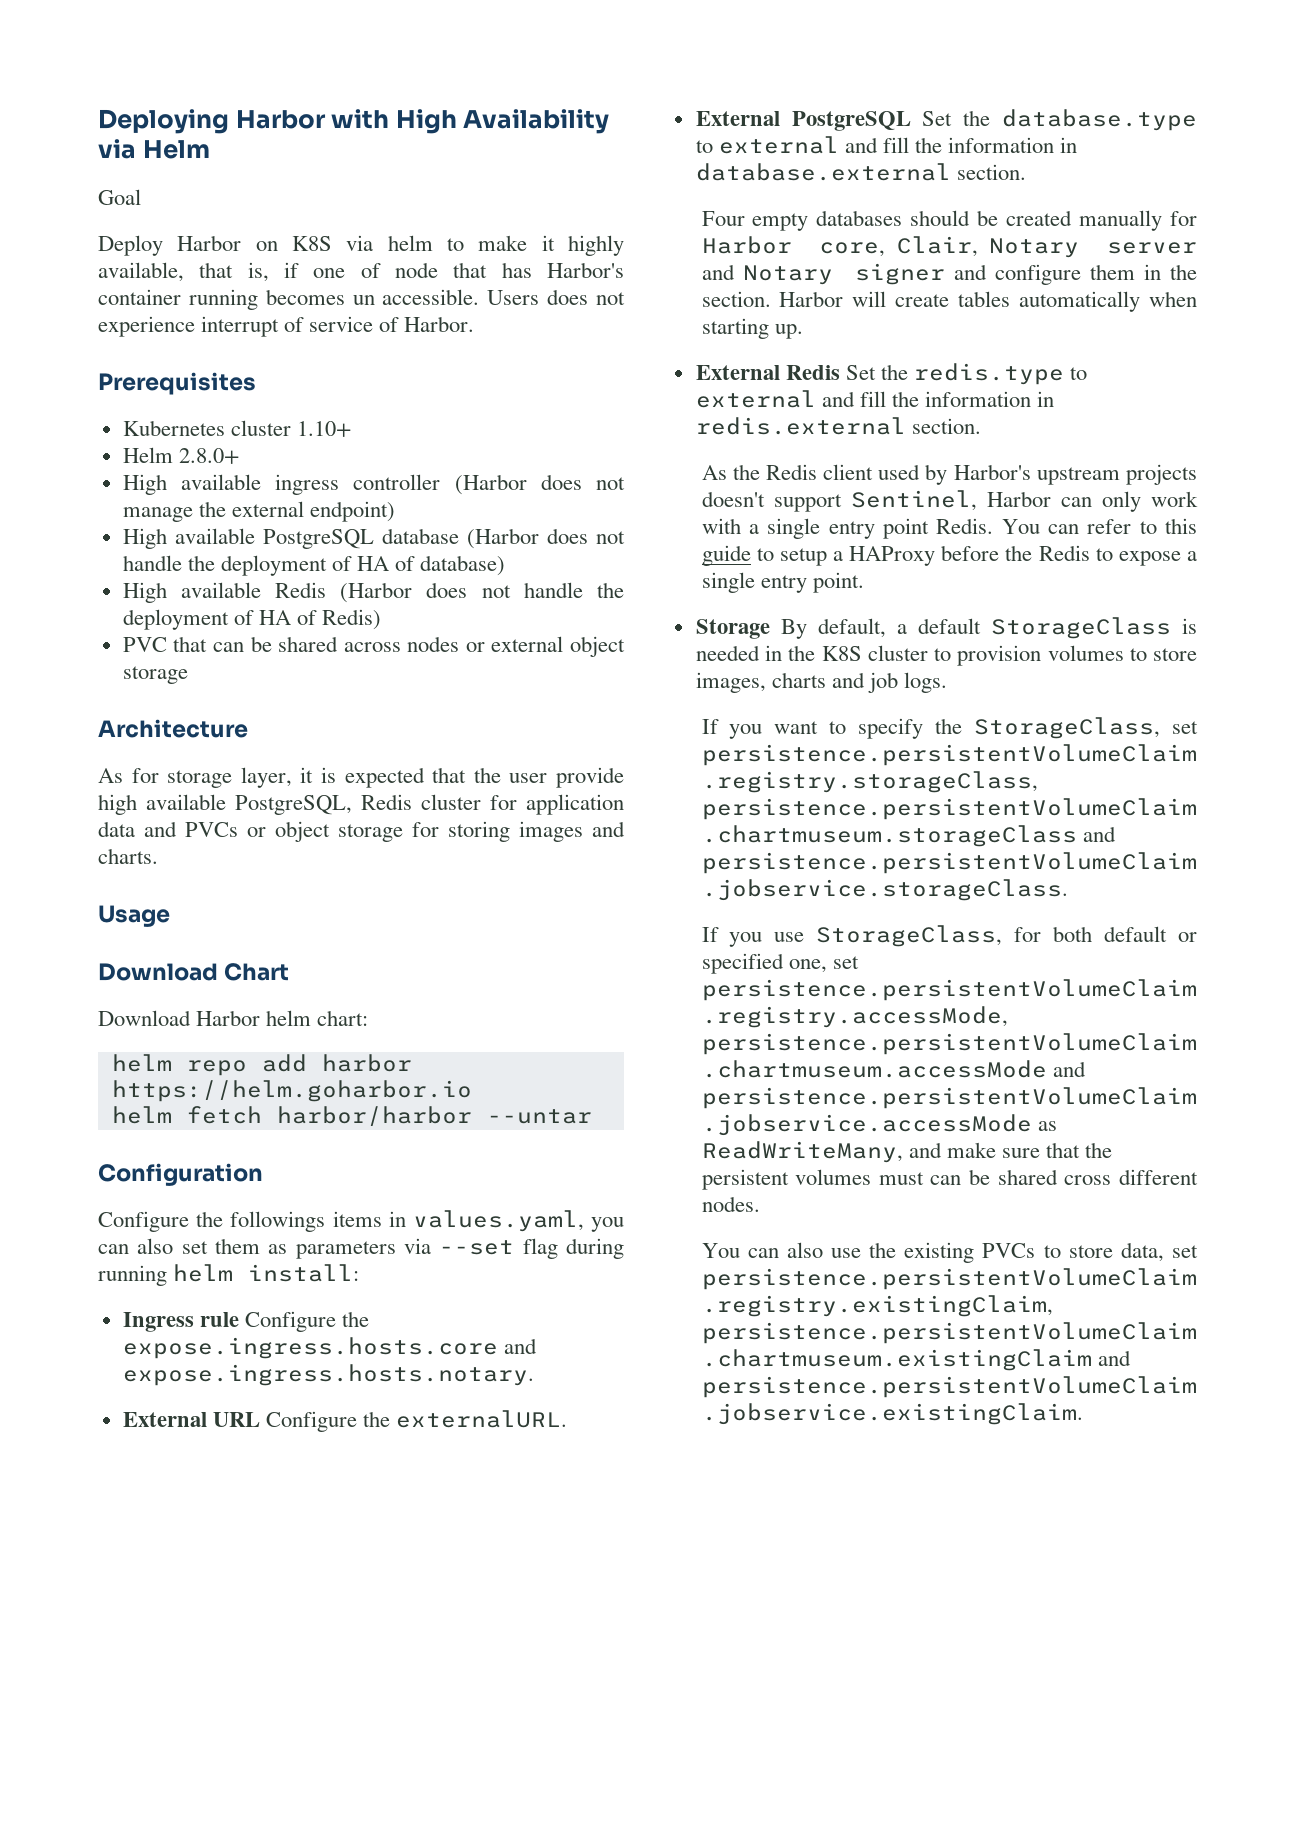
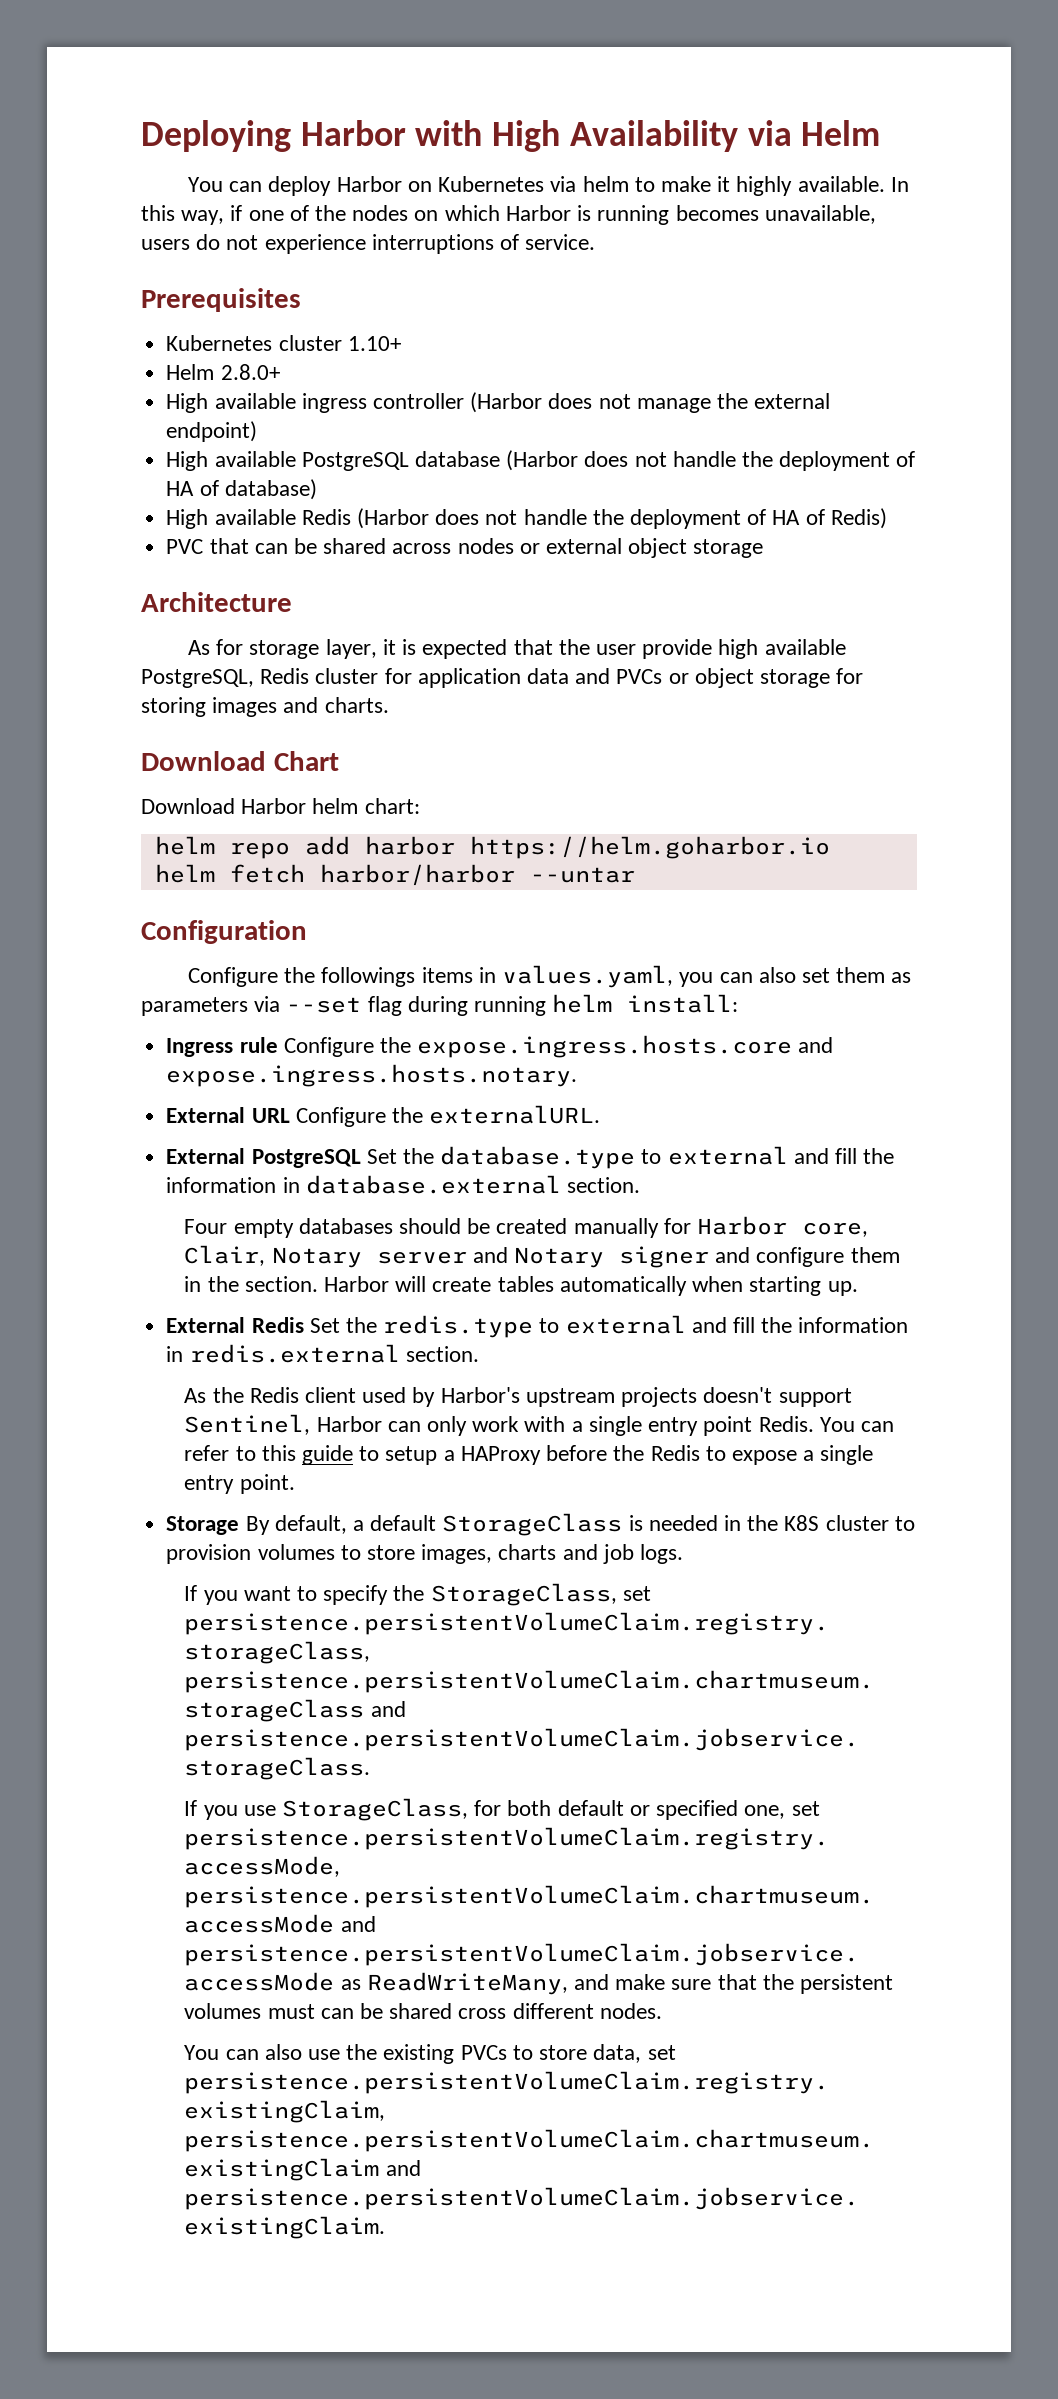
- Goal
- Deploy Harbor on K8S via helm to make it highly available, that is, if one of node that has Harbor's container running becomes un accessible. Users does not experience interrupt of service of Harbor.
+ You can deploy Harbor on Kubernetes via helm to make it highly available. In this way, if one of the nodes on which Harbor is running becomes unavailable, users do not experience interruptions of service.
- Usage

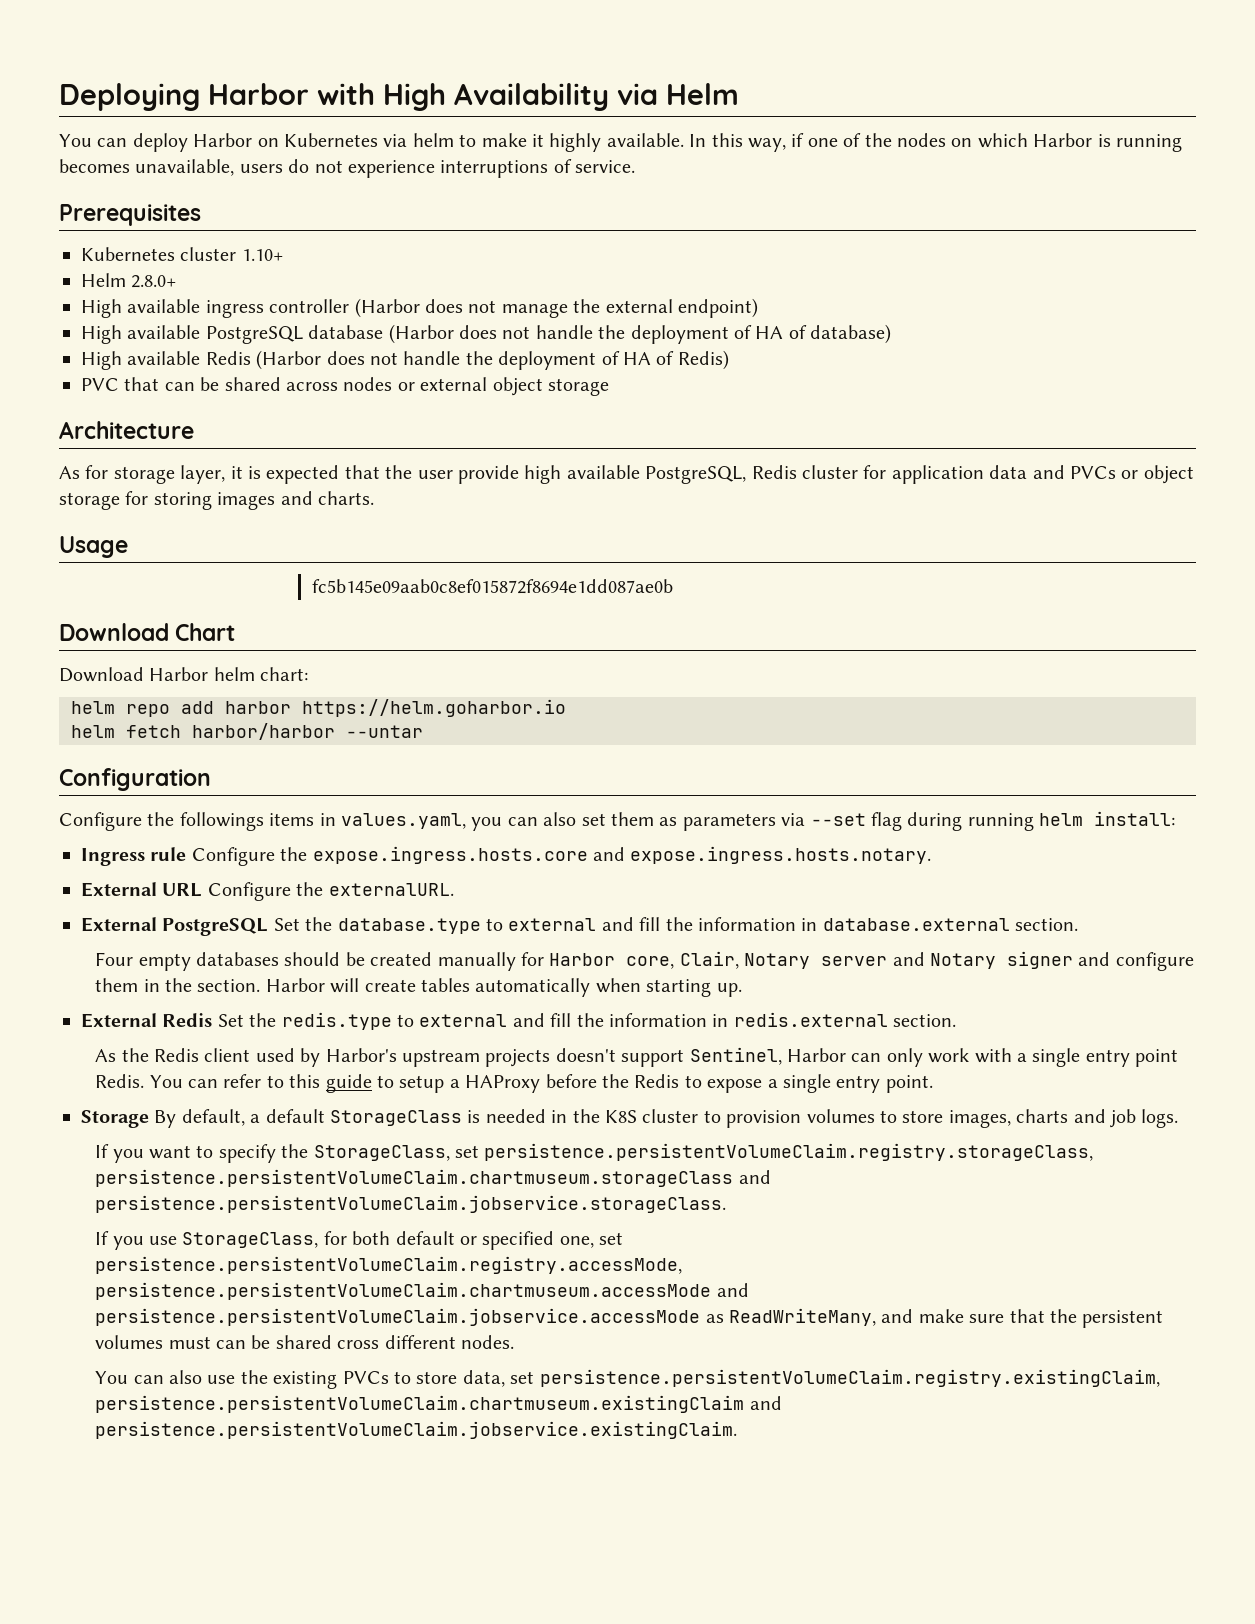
+ Usage
+ fc5b145e09aab0c8ef015872f8694e1dd087ae0b

